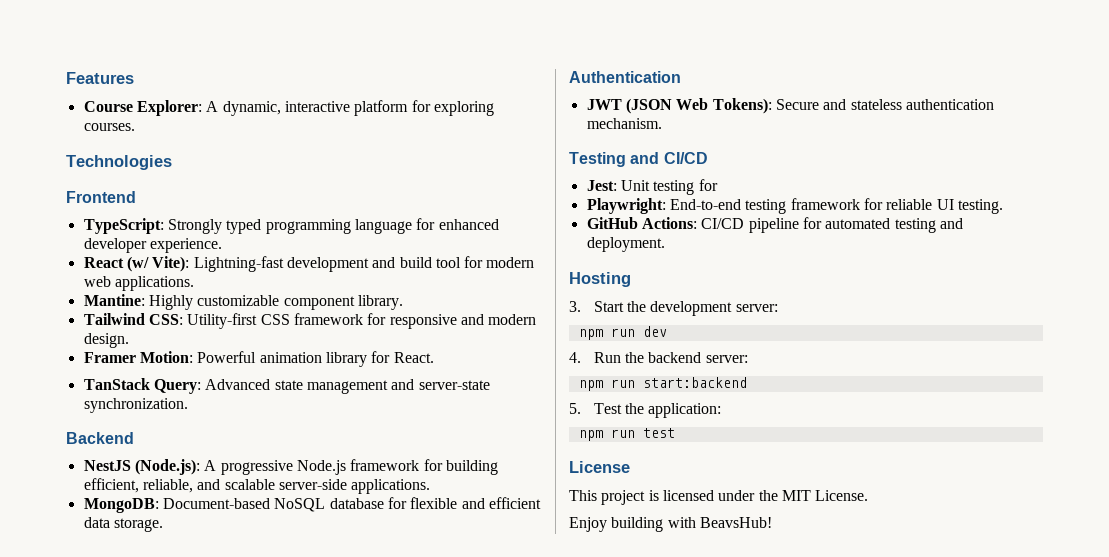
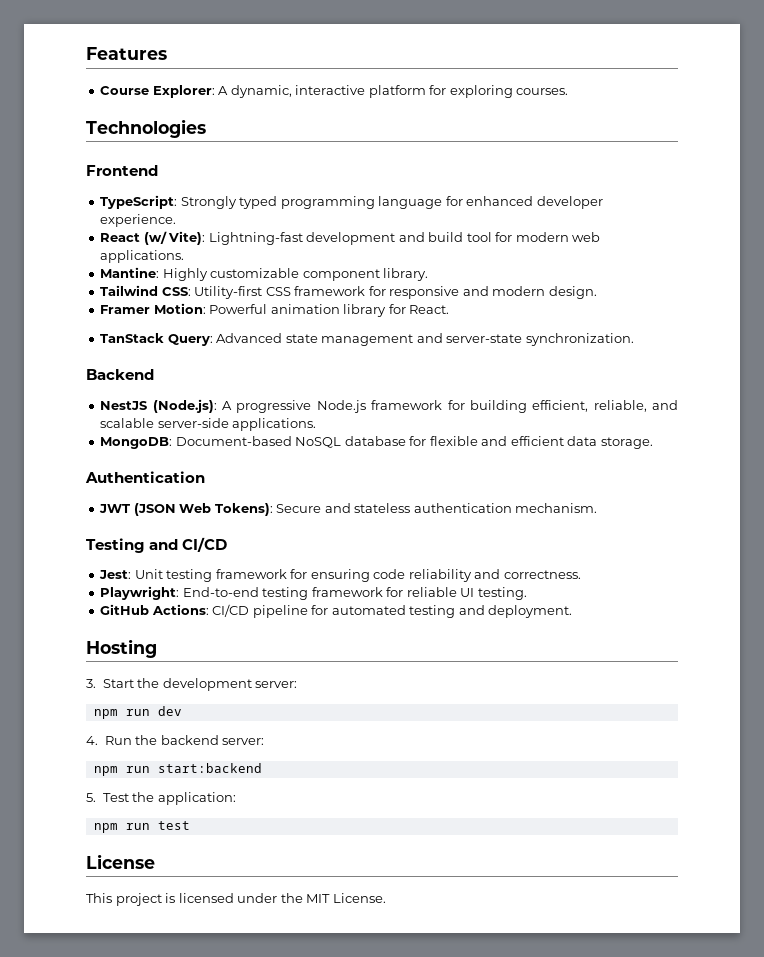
- Jest: Unit testing for
+ Jest: Unit testing framework for ensuring code reliability and correctness.
- Enjoy building with BeavsHub!

